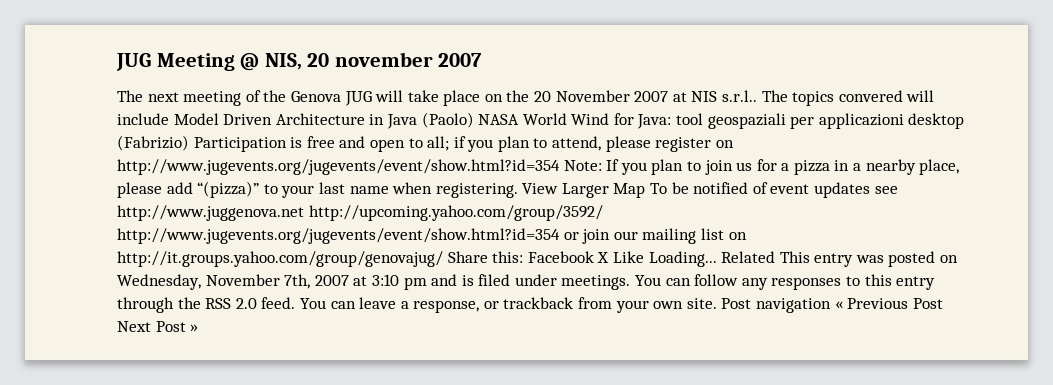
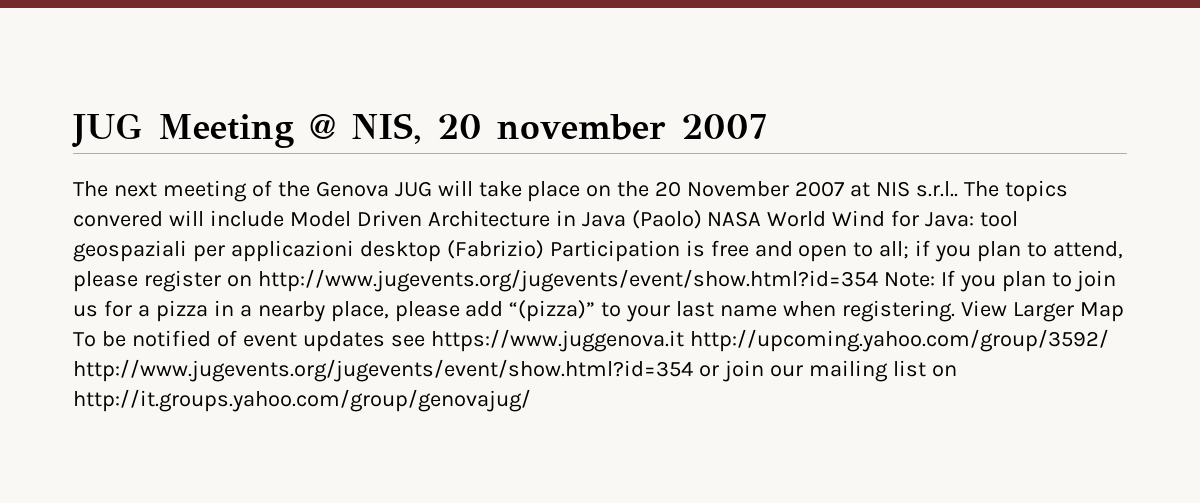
- View Larger Map To be notified of event updates see http://www.juggenova.net http://upcoming.yahoo.com/group/3592/ http://www.jugevents.org/jugevents/event/show.html?id=354 or join our mailing list on http://it.groups.yahoo.com/group/genovajug/ Share this: Facebook X Like Loading... Related This entry was posted on Wednesday, November 7th, 2007 at 3:10 pm and is filed under meetings. You can follow any responses to this entry through the RSS 2.0 feed. You can leave a response, or trackback from your own site. Post navigation « Previous Post Next Post »
+ View Larger Map To be notified of event updates see https://www.juggenova.it http://upcoming.yahoo.com/group/3592/ http://www.jugevents.org/jugevents/event/show.html?id=354 or join our mailing list on http://it.groups.yahoo.com/group/genovajug/

